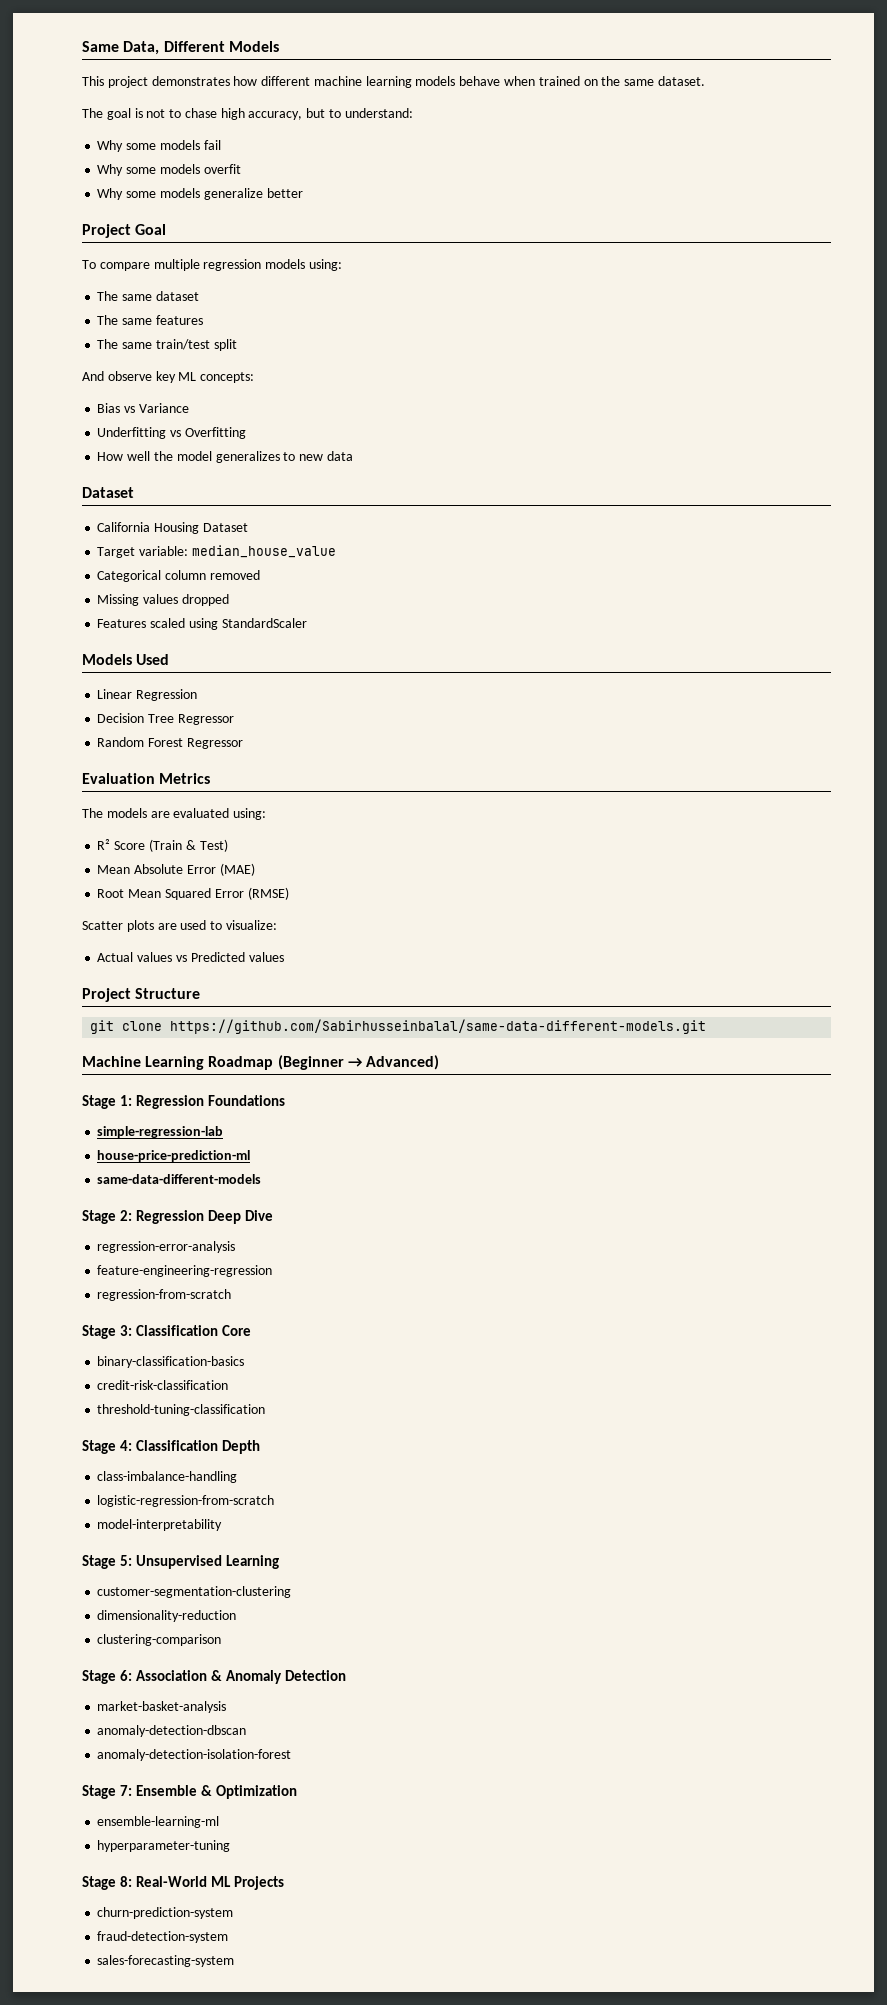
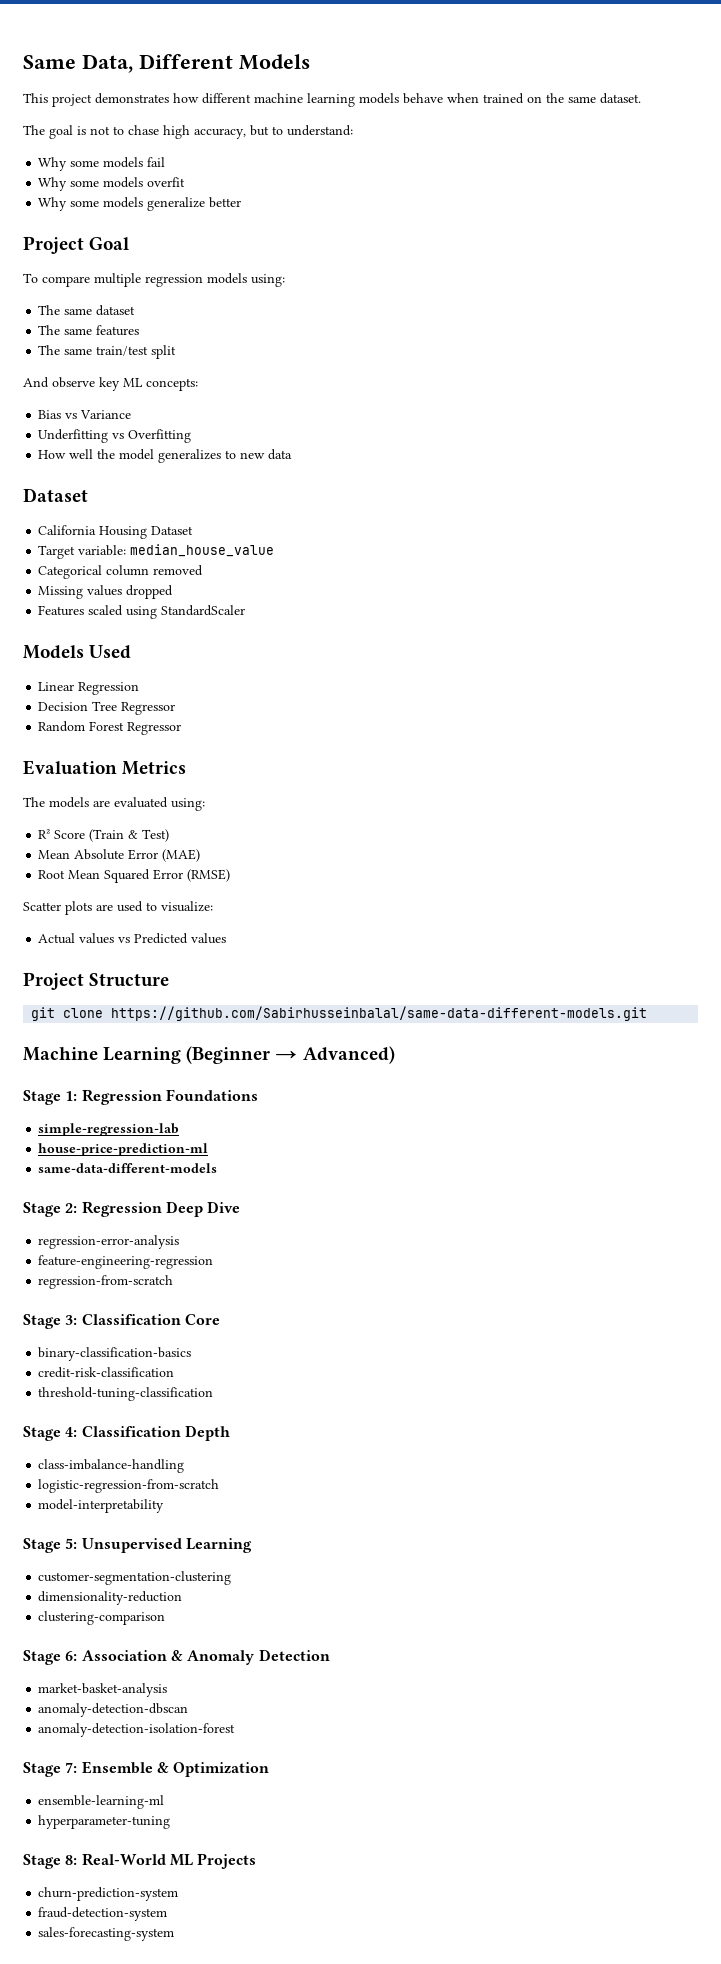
- Machine Learning Roadmap (Beginner → Advanced)
+ Machine Learning (Beginner → Advanced)

